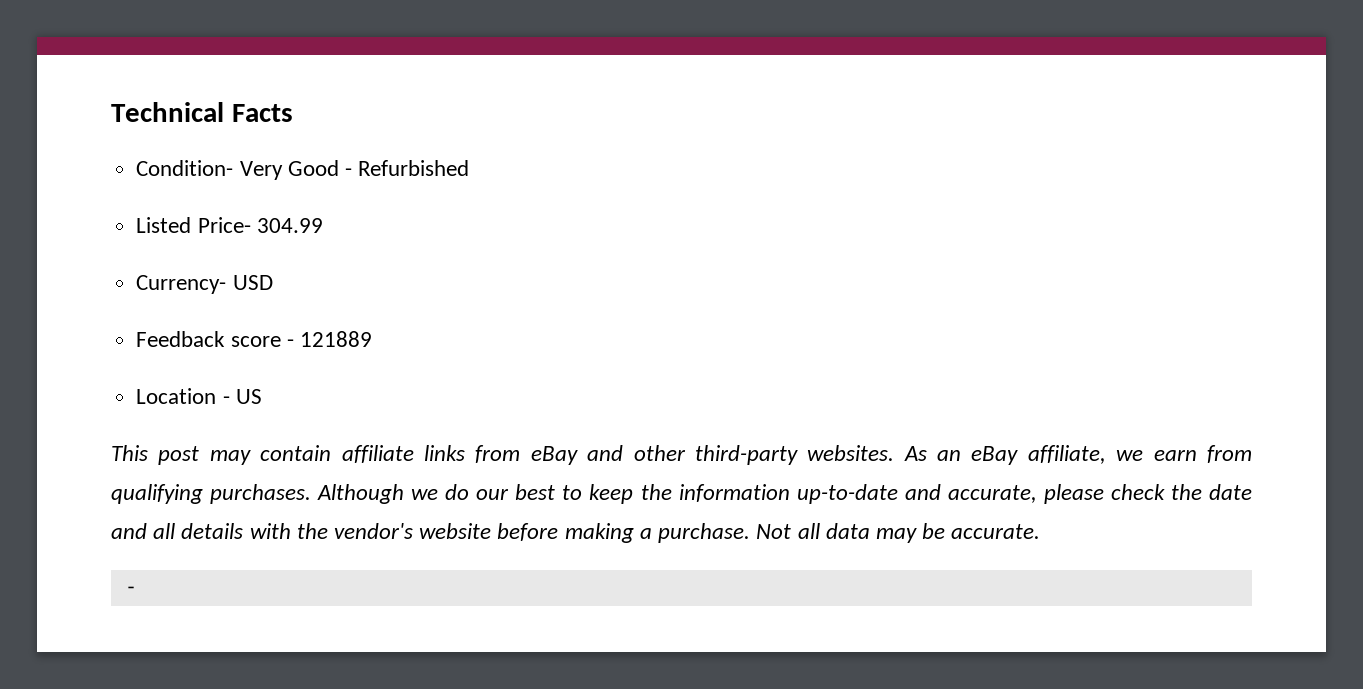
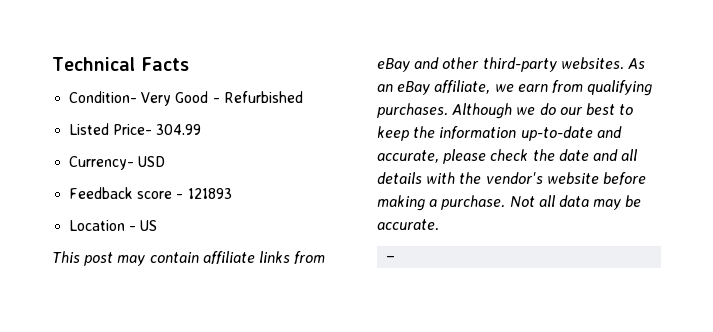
- Feedback score - 121889
+ Feedback score - 121893

